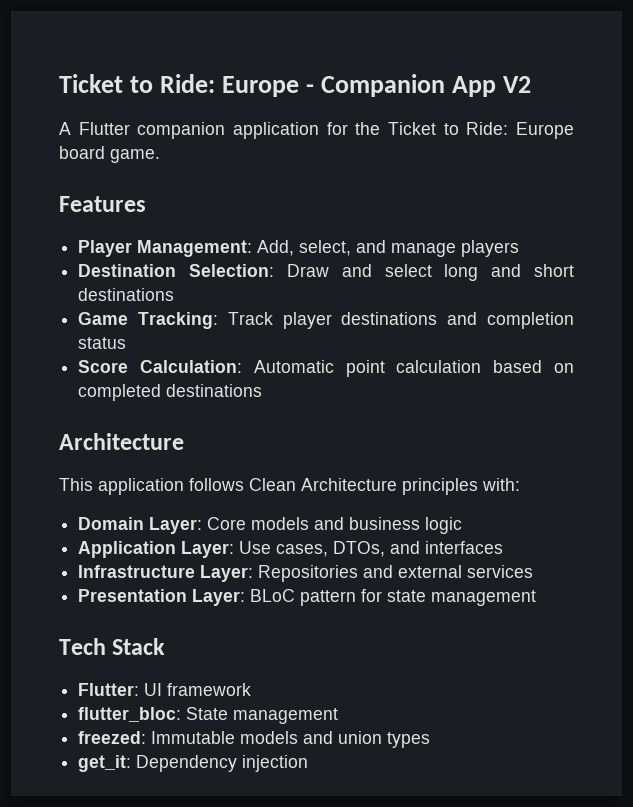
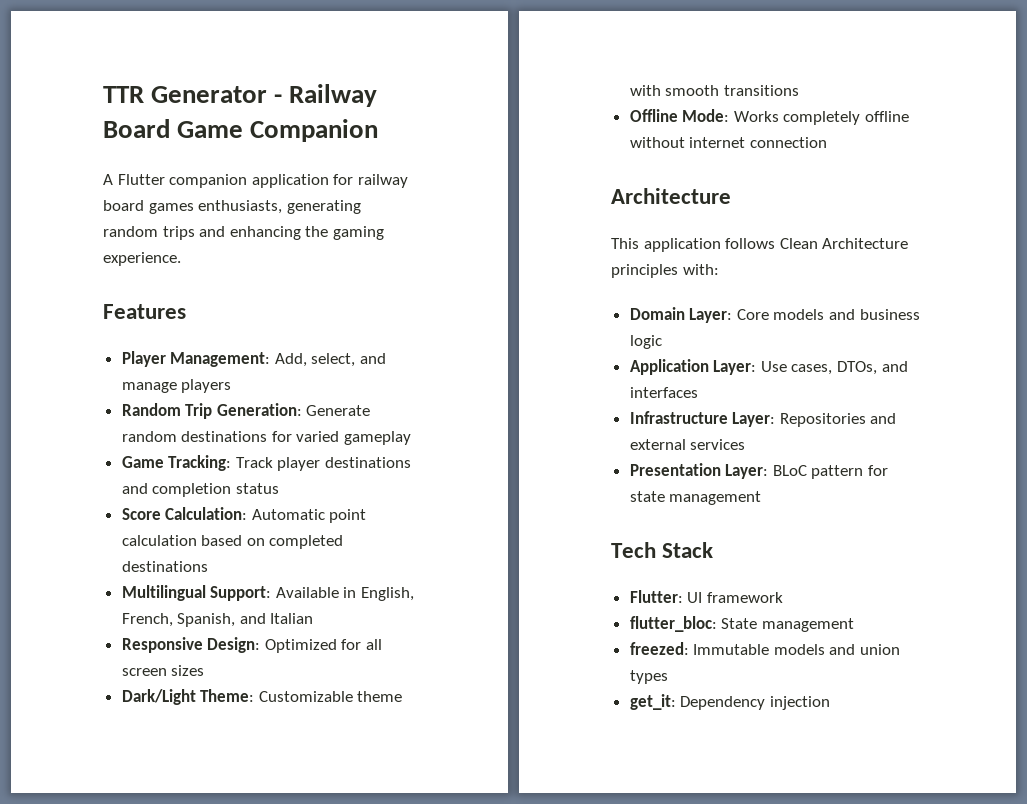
- Ticket to Ride: Europe - Companion App V2
+ TTR Generator - Railway Board Game Companion
- A Flutter companion application for the Ticket to Ride: Europe board game.
+ A Flutter companion application for railway board games enthusiasts, generating random trips and enhancing the gaming experience.
- Destination Selection: Draw and select long and short destinations
+ Random Trip Generation: Generate random destinations for varied gameplay
+ Multilingual Support: Available in English, French, Spanish, and Italian
+ Responsive Design: Optimized for all screen sizes
+ Dark/Light Theme: Customizable theme with smooth transitions
+ Offline Mode: Works completely offline without internet connection

